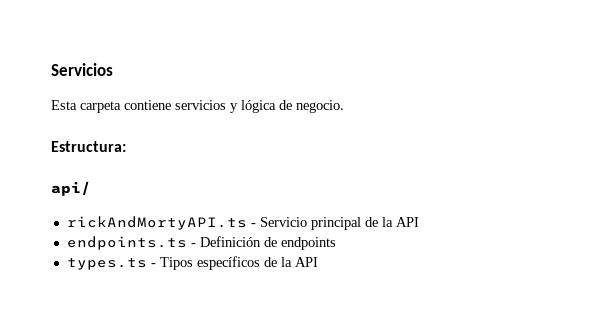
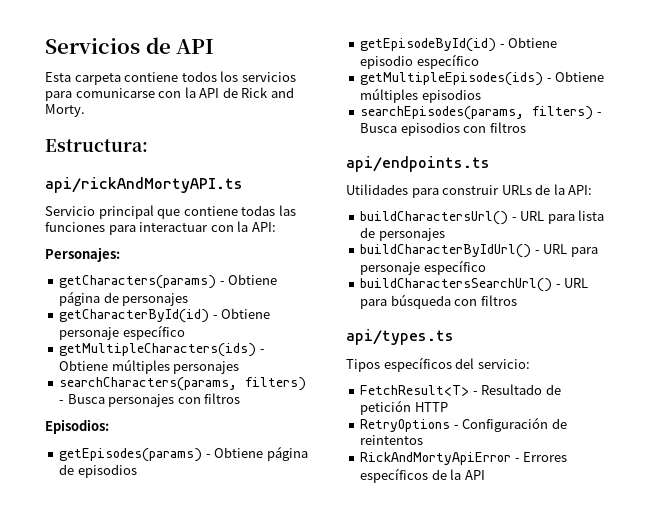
- Servicios
+ Servicios de API
- Esta carpeta contiene servicios y lógica de negocio.
+ Esta carpeta contiene todos los servicios para comunicarse con la API de Rick and Morty.
  Estructura:
- api/
- rickAndMortyAPI.ts - Servicio principal de la API
- endpoints.ts - Definición de endpoints
- types.ts - Tipos específicos de la API
+ api/rickAndMortyAPI.ts
+ Servicio principal que contiene todas las funciones para interactuar con la API:
+ Personajes:
+ getCharacters(params) - Obtiene página de personajes
+ getCharacterById(id) - Obtiene personaje específico
+ getMultipleCharacters(ids) - Obtiene múltiples personajes
+ searchCharacters(params, filters) - Busca personajes con filtros
+ Episodios:
+ getEpisodes(params) - Obtiene página de episodios
+ getEpisodeById(id) - Obtiene episodio específico
+ getMultipleEpisodes(ids) - Obtiene múltiples episodios
+ searchEpisodes(params, filters) - Busca episodios con filtros
+ api/endpoints.ts
+ Utilidades para construir URLs de la API:
+ buildCharactersUrl() - URL para lista de personajes
+ buildCharacterByIdUrl() - URL para personaje específico
+ buildCharactersSearchUrl() - URL para búsqueda con filtros
+ api/types.ts
+ Tipos específicos del servicio:
+ FetchResult<T> - Resultado de petición HTTP
+ RetryOptions - Configuración de reintentos
+ RickAndMortyApiError - Errores específicos de la API

